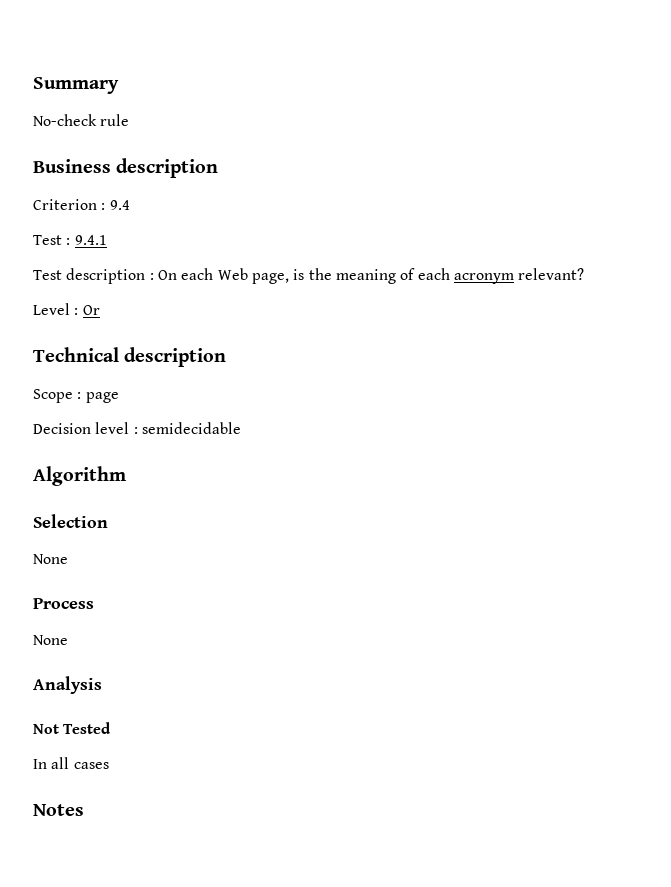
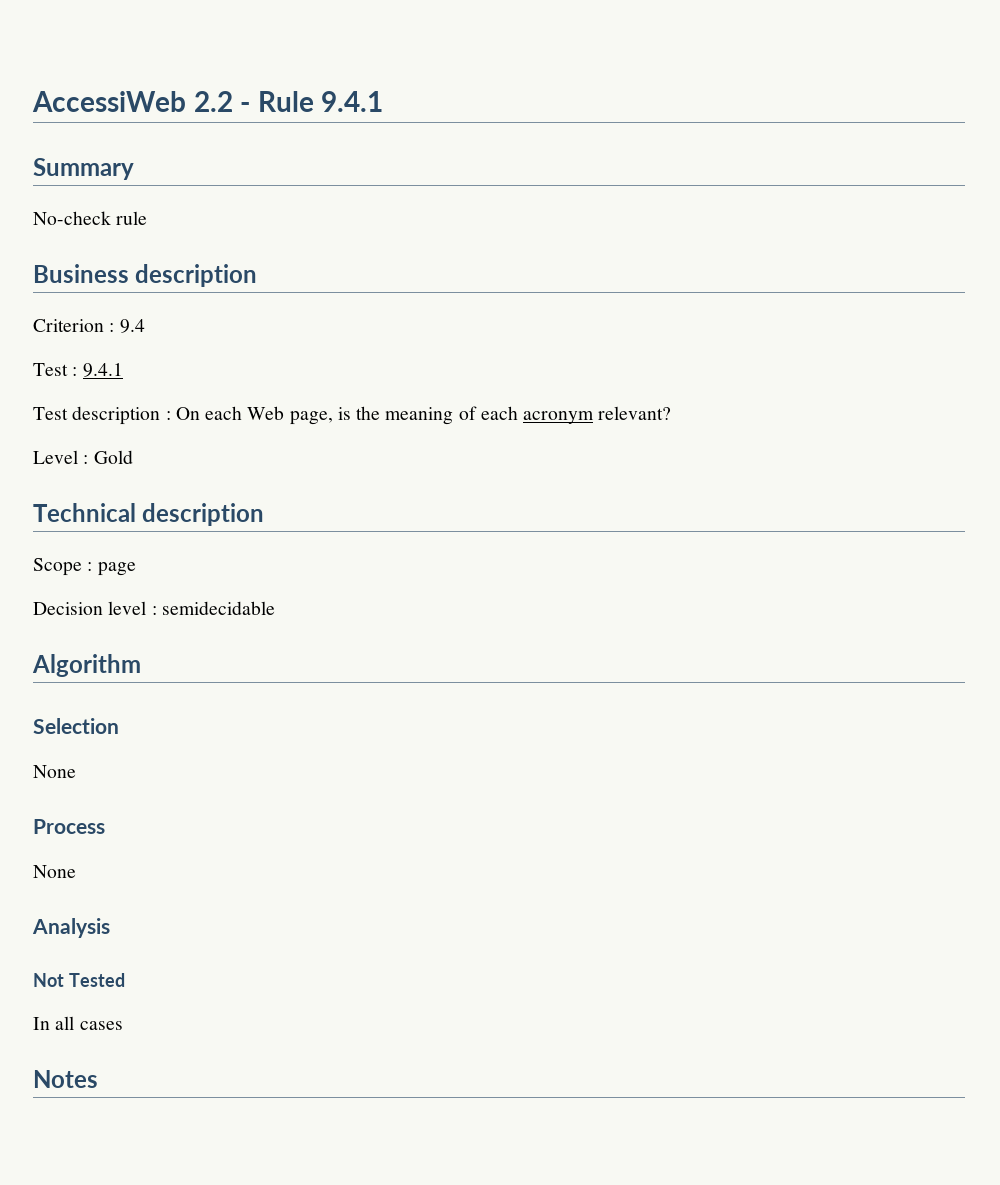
+ AccessiWeb 2.2 - Rule 9.4.1
- Level : Or
+ Level : Gold

